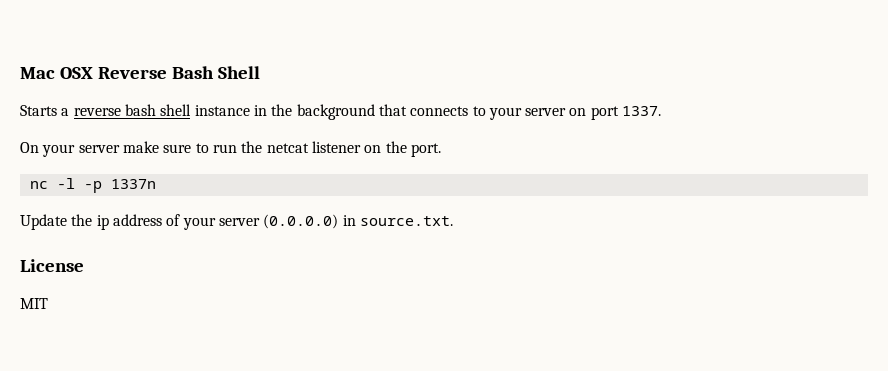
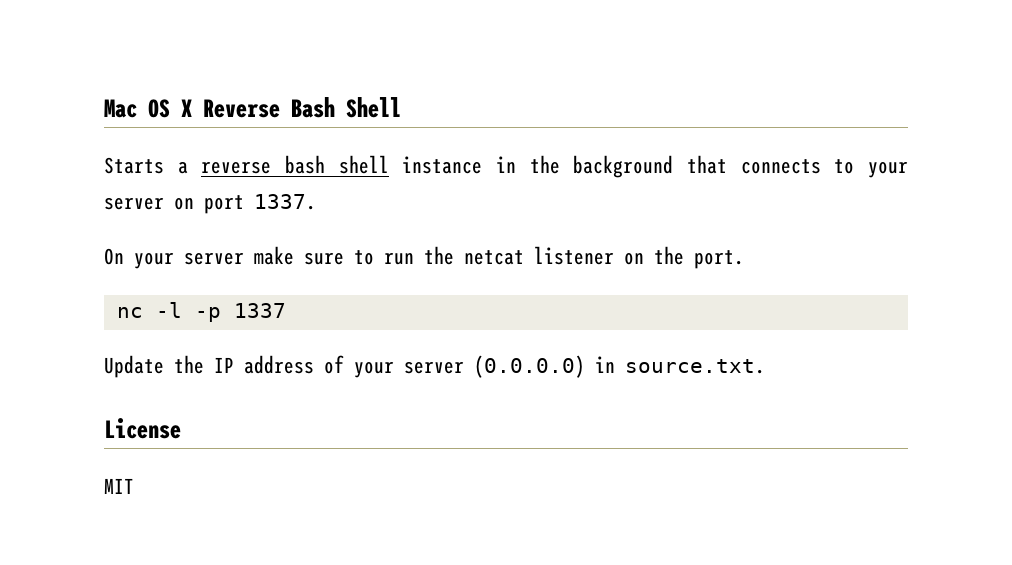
- Mac OSX Reverse Bash Shell
+ Mac OS X Reverse Bash Shell
- nc -l -p 1337n
+ nc -l -p 1337
- Update the ip address of your server (0.0.0.0) in source.txt.
+ Update the IP address of your server (0.0.0.0) in source.txt.

